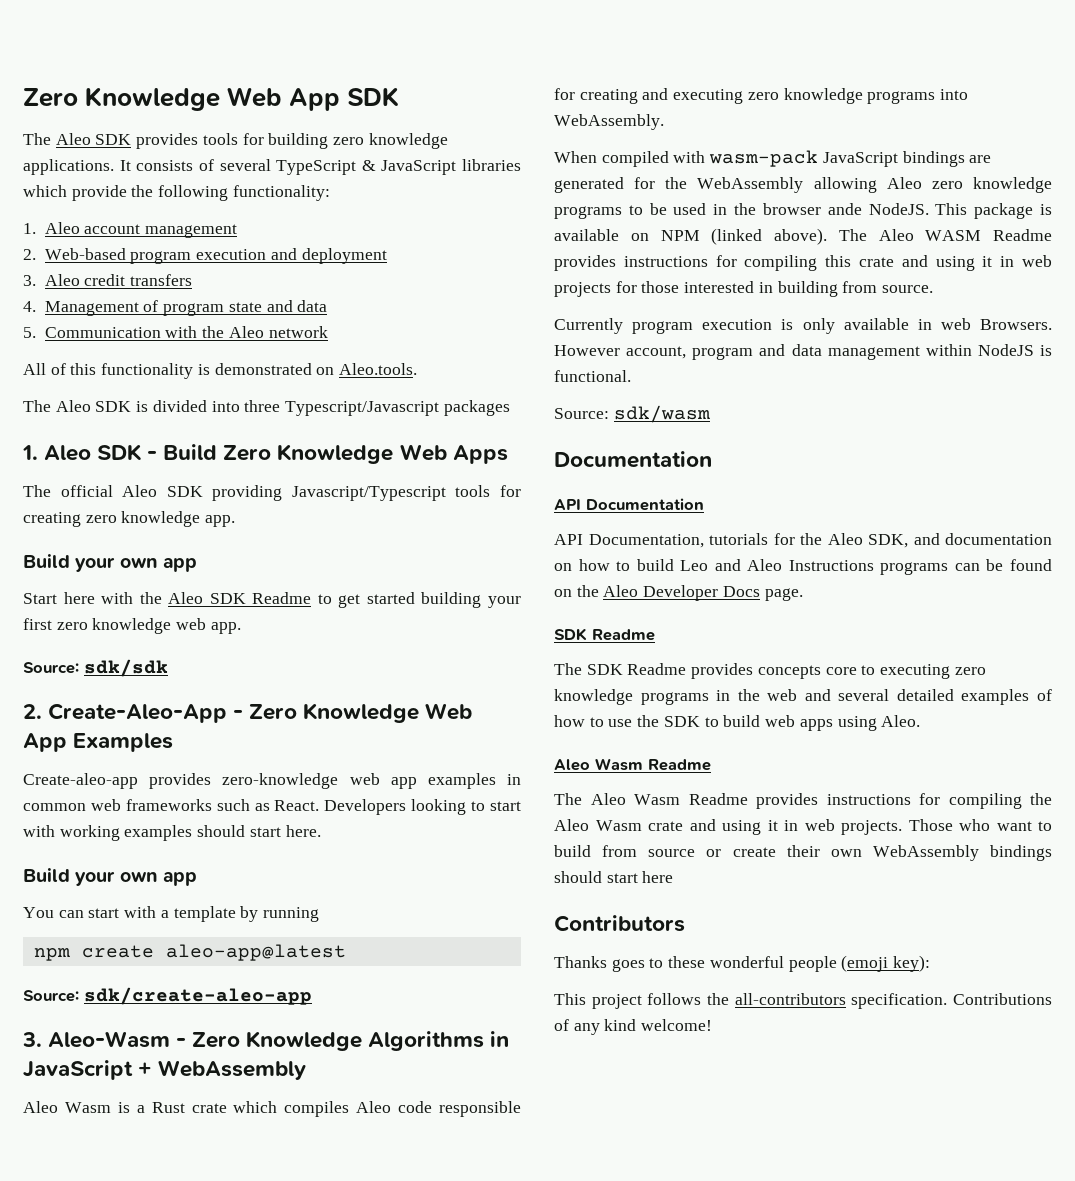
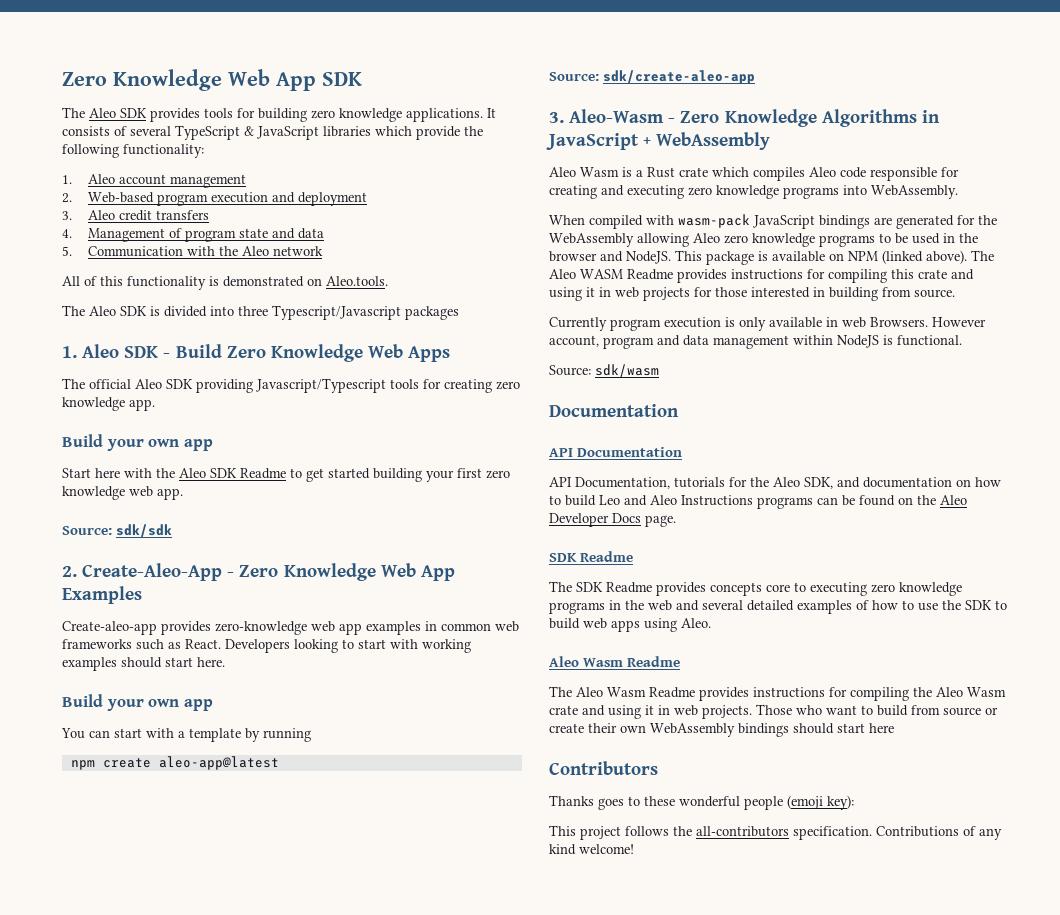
- When compiled with wasm-pack JavaScript bindings are generated for the WebAssembly allowing Aleo zero knowledge programs to be used in the browser ande NodeJS.
+ When compiled with wasm-pack JavaScript bindings are generated for the WebAssembly allowing Aleo zero knowledge programs to be used in the browser and NodeJS.

